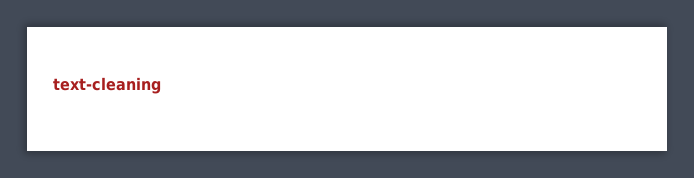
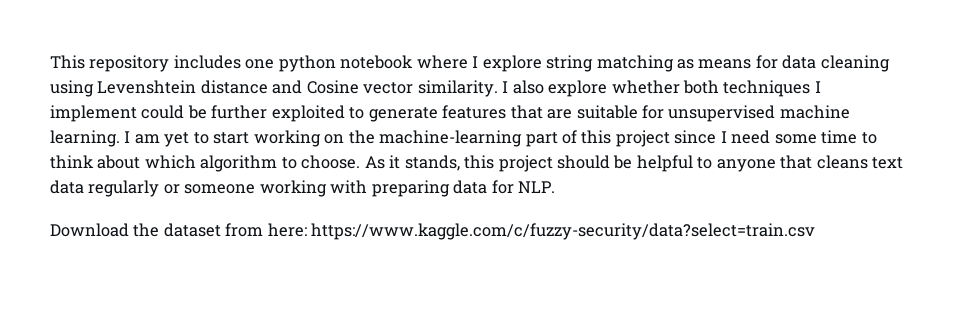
- text-cleaning
+ This repository includes one python notebook where I explore string matching as means for data cleaning using Levenshtein distance and Cosine vector similarity. I also explore whether both techniques I implement could be further exploited to generate features that are suitable for unsupervised machine learning. I am yet to start working on the machine-learning part of this project since I need some time to think about which algorithm to choose. As it stands, this project should be helpful to anyone that cleans text data regularly or someone working with preparing data for NLP.
+ Download the dataset from here: https://www.kaggle.com/c/fuzzy-security/data?select=train.csv

